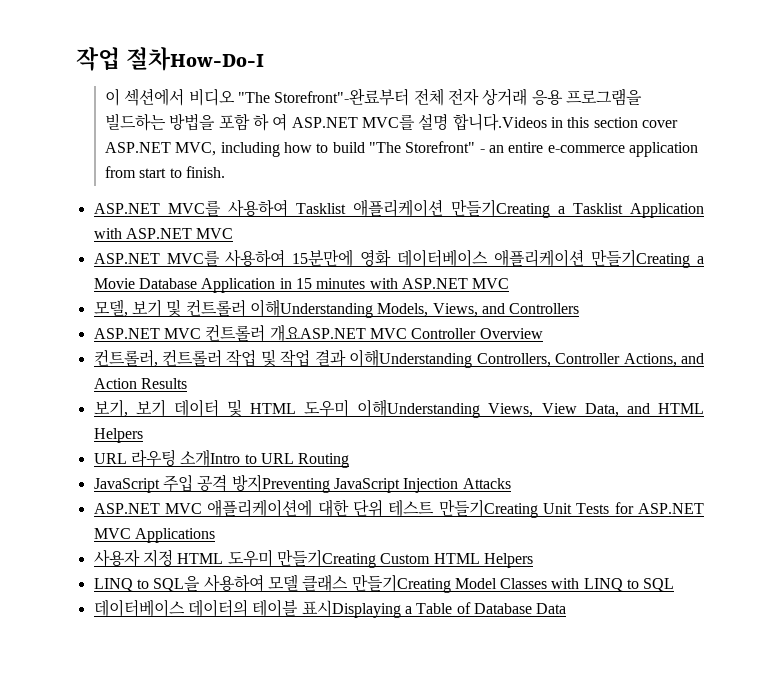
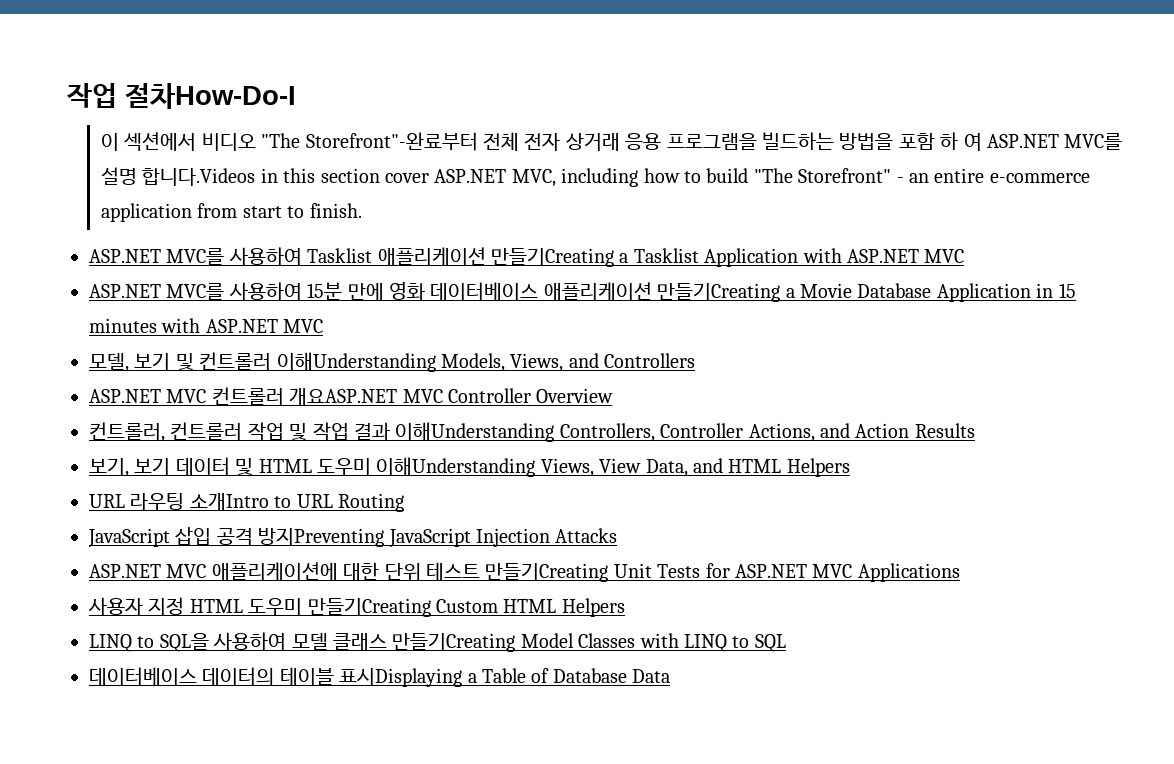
- ASP.NET MVC를 사용하여 15분만에 영화 데이터베이스 애플리케이션 만들기Creating a Movie Database Application in 15 minutes with ASP.NET MVC
+ ASP.NET MVC를 사용하여 15분 만에 영화 데이터베이스 애플리케이션 만들기Creating a Movie Database Application in 15 minutes with ASP.NET MVC
- JavaScript 주입 공격 방지Preventing JavaScript Injection Attacks
+ JavaScript 삽입 공격 방지Preventing JavaScript Injection Attacks

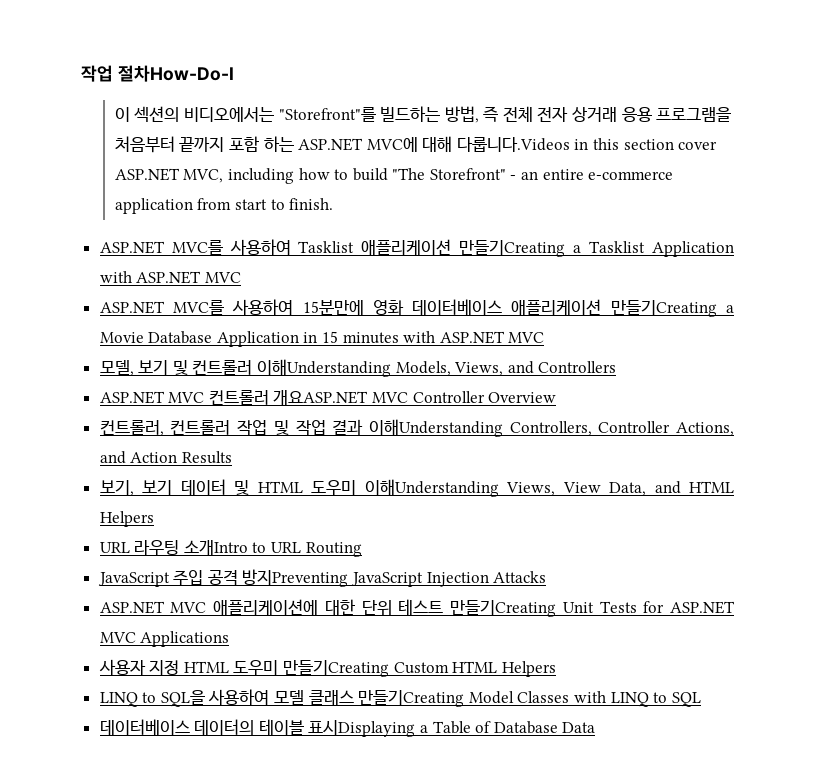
- 이 섹션에서 비디오 "The Storefront"-완료부터 전체 전자 상거래 응용 프로그램을 빌드하는 방법을 포함 하 여 ASP.NET MVC를 설명 합니다.Videos in this section cover ASP.NET MVC, including how to build "The Storefront" - an entire e-commerce application from start to finish.
+ 이 섹션의 비디오에서는 "Storefront"를 빌드하는 방법, 즉 전체 전자 상거래 응용 프로그램을 처음부터 끝까지 포함 하는 ASP.NET MVC에 대해 다룹니다.Videos in this section cover ASP.NET MVC, including how to build "The Storefront" - an entire e-commerce application from start to finish.
- ASP.NET MVC를 사용하여 15분 만에 영화 데이터베이스 애플리케이션 만들기Creating a Movie Database Application in 15 minutes with ASP.NET MVC
+ ASP.NET MVC를 사용하여 15분만에 영화 데이터베이스 애플리케이션 만들기Creating a Movie Database Application in 15 minutes with ASP.NET MVC
- JavaScript 삽입 공격 방지Preventing JavaScript Injection Attacks
+ JavaScript 주입 공격 방지Preventing JavaScript Injection Attacks

